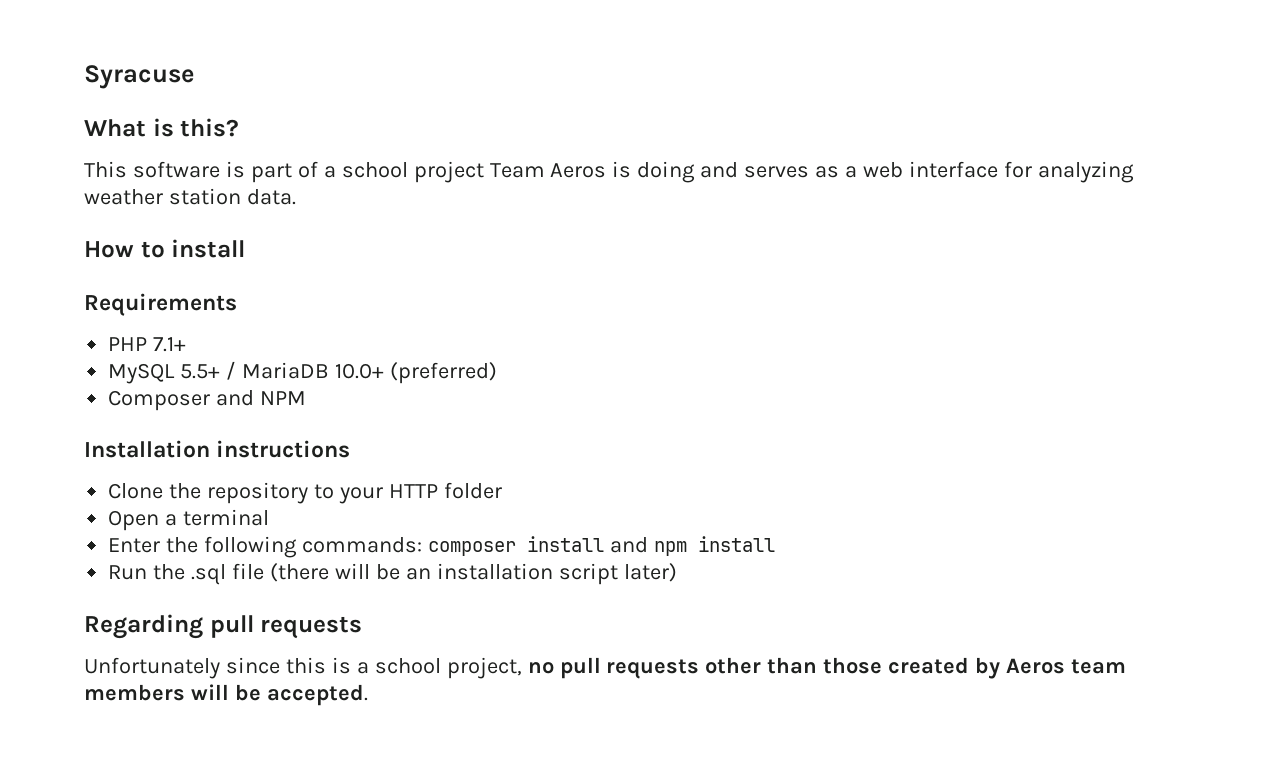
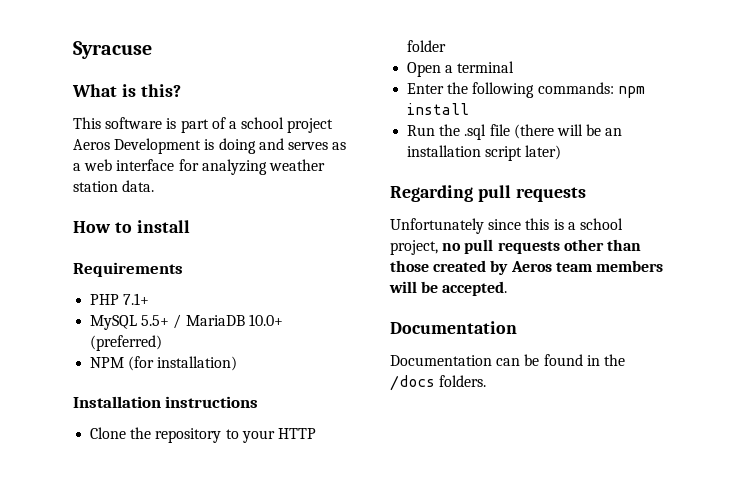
- This software is part of a school project Team Aeros is doing and serves as a web interface for analyzing weather station data.
+ This software is part of a school project Aeros Development is doing and serves as a web interface for analyzing weather station data.
- Composer and NPM
+ NPM (for installation)
- Enter the following commands: composer install and npm install
+ Enter the following commands: npm install
  Unfortunately since this is a school project, no pull requests other than those created by Aeros team members will be accepted.
+ Documentation
+ Documentation can be found in the /docs folders.

